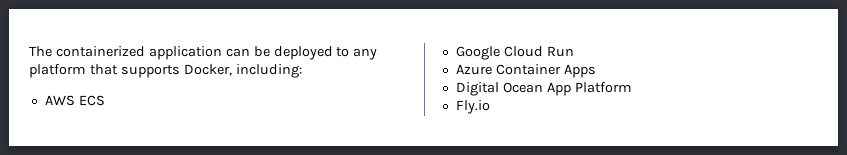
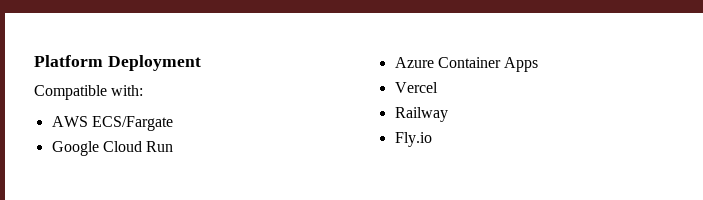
- The containerized application can be deployed to any platform that supports Docker, including:
+ Platform Deployment
+ Compatible with:
- AWS ECS
+ AWS ECS/Fargate
- Digital Ocean App Platform
+ Vercel
+ Railway

